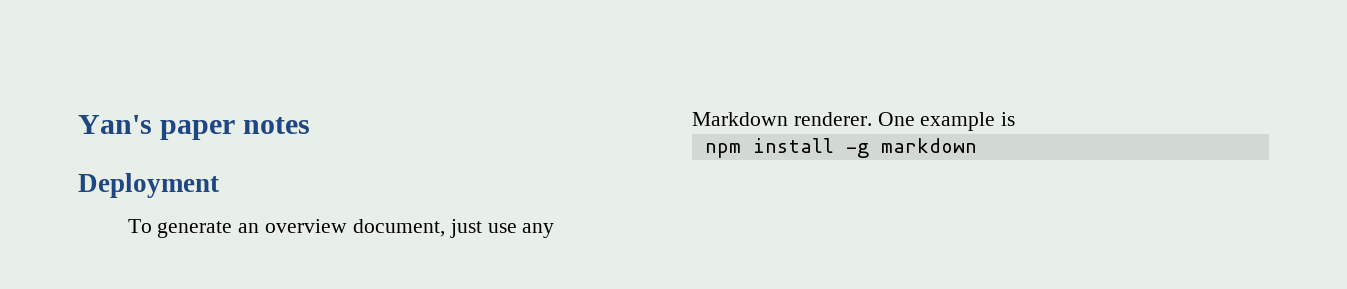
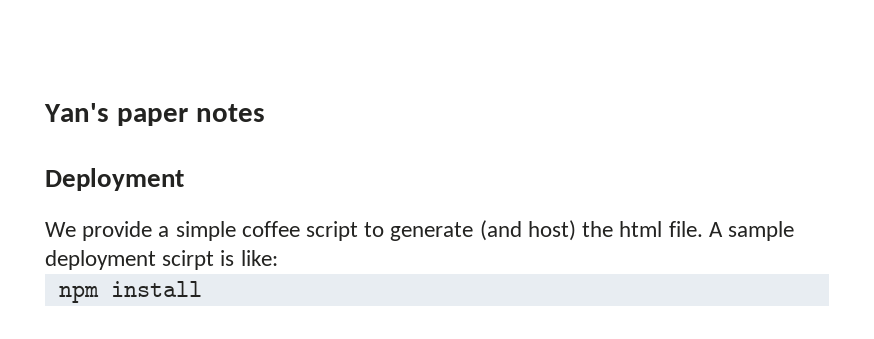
- To generate an overview document, just use any Markdown renderer. One example is
+ We provide a simple coffee script to generate (and host) the html file. A sample deployment scirpt is like:
- npm install -g markdown
+ npm install

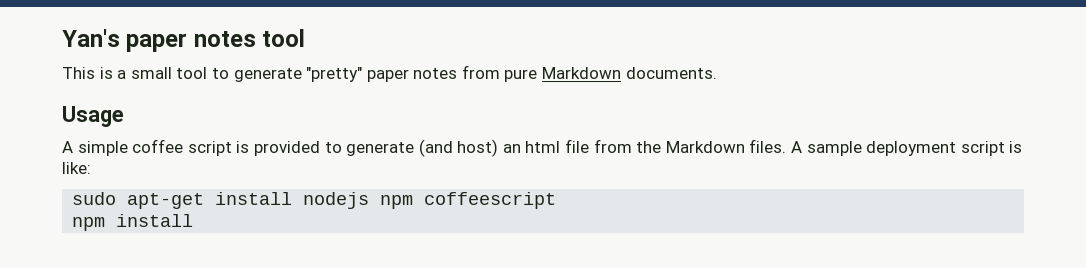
- Yan's paper notes
- Deployment
- We provide a simple coffee script to generate (and host) the html file.
+ Yan's paper notes tool
+ This is a small tool to generate "pretty" paper notes from pure Markdown documents.
+ Usage
+ A simple coffee script is provided to generate (and host) an html file from the Markdown files.
- A sample deployment scirpt is like:
+ A sample deployment script is like:
+ sudo apt-get install nodejs npm coffeescript

